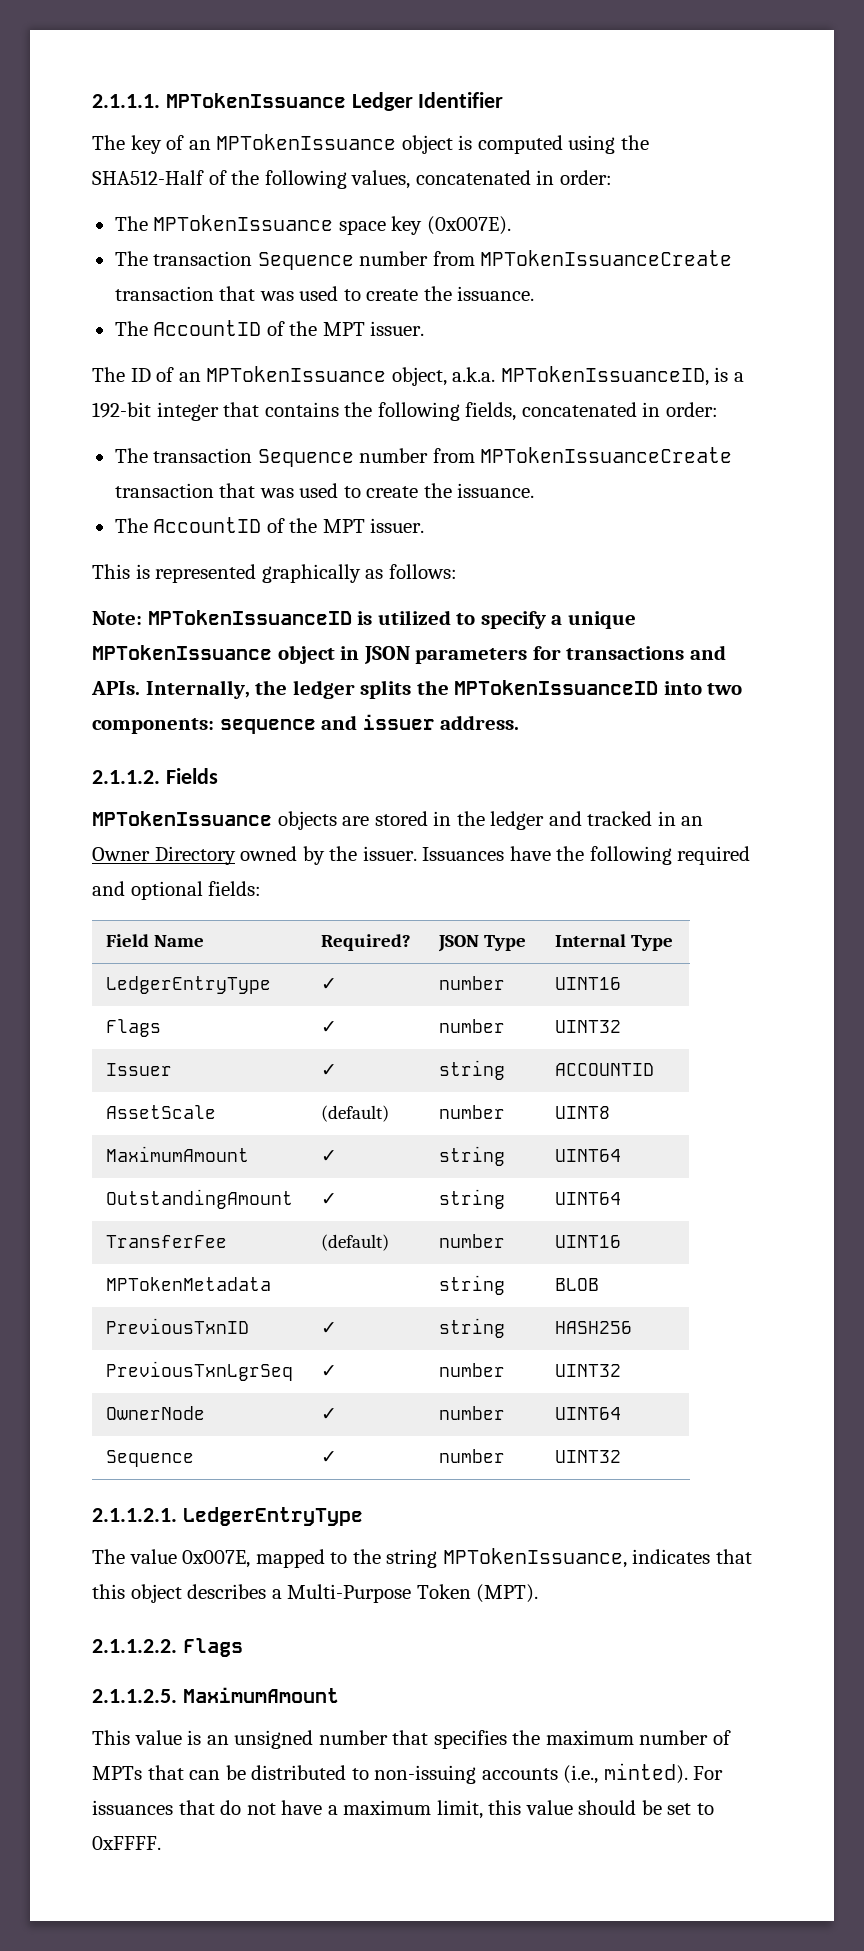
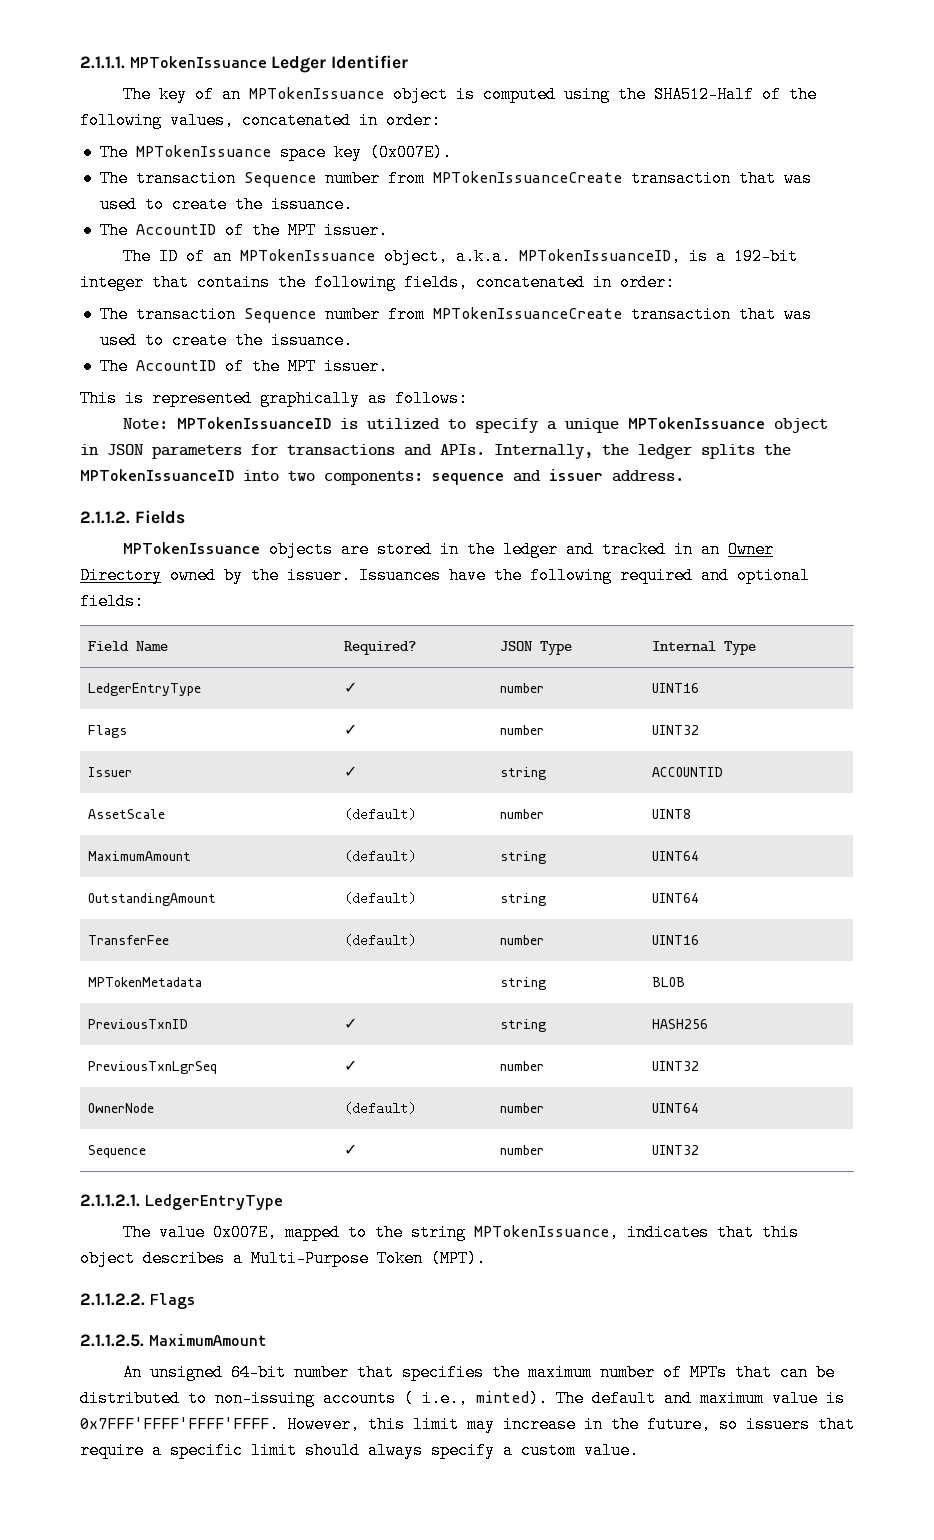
- MaximumAmount | ✓ | string | UINT64
+ MaximumAmount | (default) | string | UINT64
- OutstandingAmount | ✓ | string | UINT64
+ OutstandingAmount | (default) | string | UINT64
- OwnerNode | ✓ | number | UINT64
+ OwnerNode | (default) | number | UINT64
- This value is an unsigned number that specifies the maximum number of MPTs that can be distributed to non-issuing accounts (i.e., minted). For issuances that do not have a maximum limit, this value should be set to 0xFFFF.
+ An unsigned 64-bit number that specifies the maximum number of MPTs that can be distributed to non-issuing accounts ( i.e., minted). The default and maximum value is 0x7FFF'FFFF'FFFF'FFFF. However, this limit may increase in the future, so issuers that require a specific limit should always specify a custom value.

